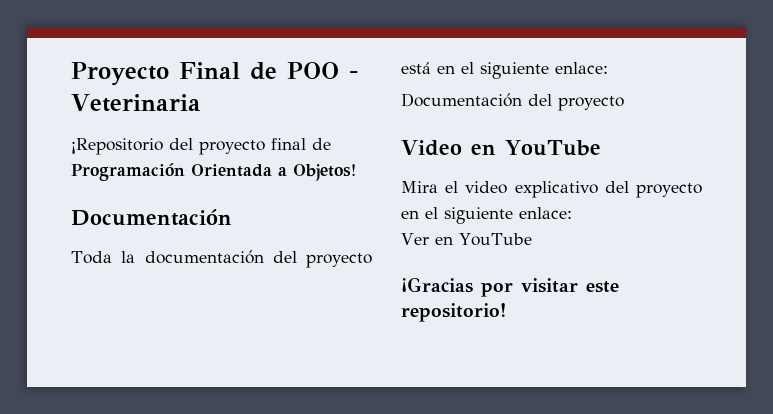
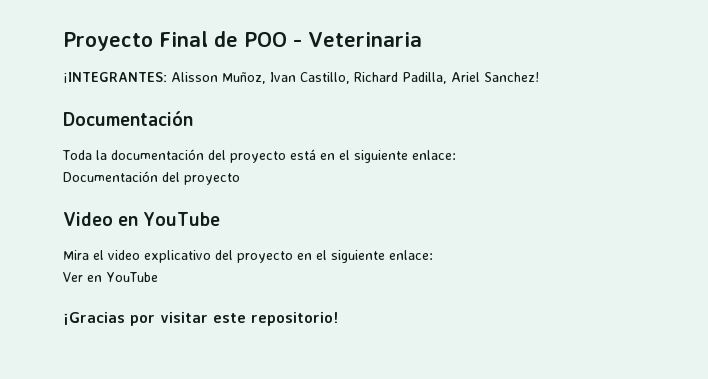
- ¡Repositorio del proyecto final de Programación Orientada a Objetos!
+ ¡INTEGRANTES: Alisson Muñoz, Ivan Castillo, Richard Padilla, Ariel Sanchez!

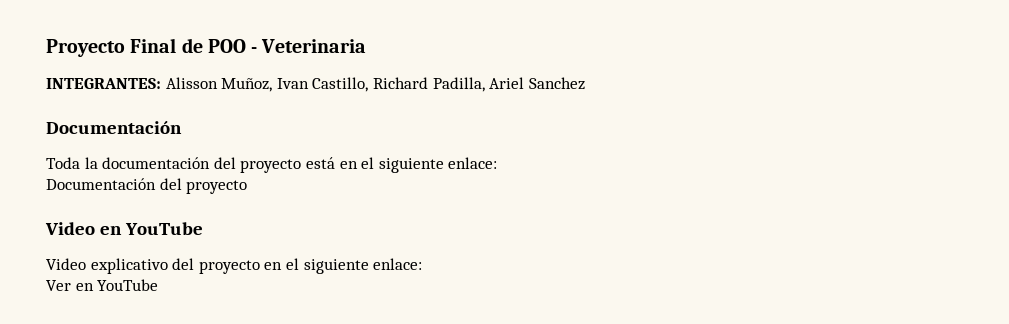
- ¡INTEGRANTES: Alisson Muñoz, Ivan Castillo, Richard Padilla, Ariel Sanchez!
+ INTEGRANTES: Alisson Muñoz, Ivan Castillo, Richard Padilla, Ariel Sanchez
- Mira el video explicativo del proyecto en el siguiente enlace:
+ Video explicativo del proyecto en el siguiente enlace:
- ¡Gracias por visitar este repositorio!

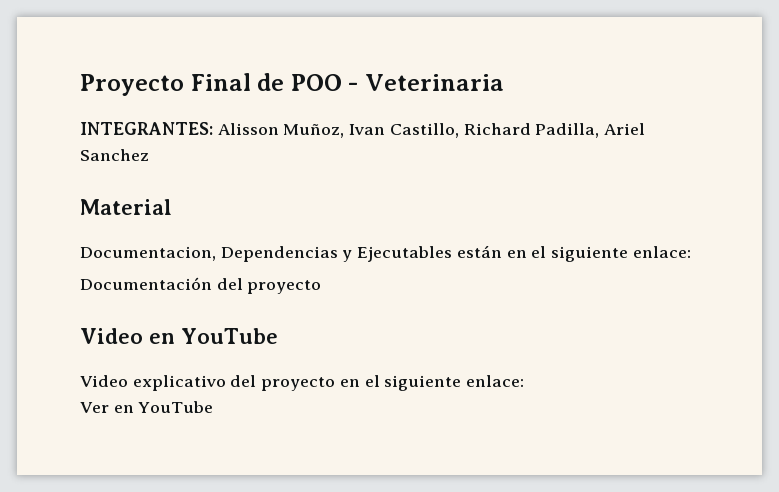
  INTEGRANTES: Alisson Muñoz, Ivan Castillo, Richard Padilla, Ariel Sanchez
- Documentación
- Toda la documentación del proyecto está en el siguiente enlace:
+ Material
+ Documentacion, Dependencias y Ejecutables están en el siguiente enlace:

